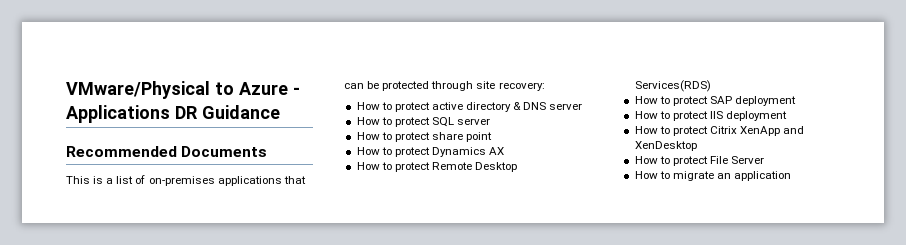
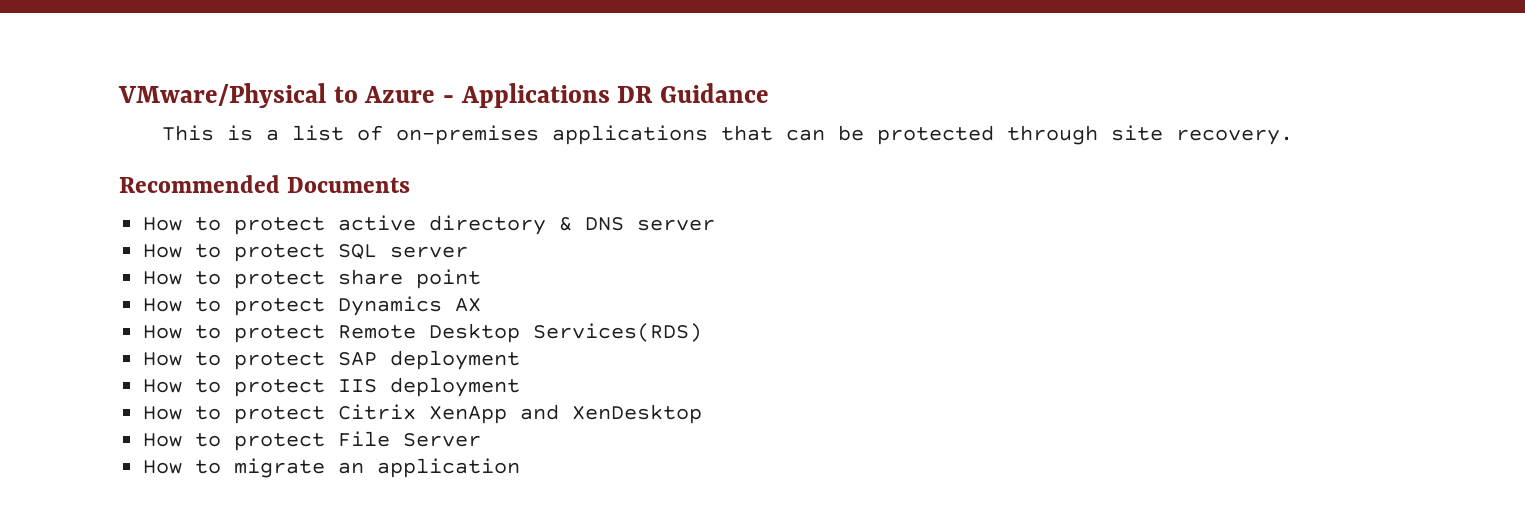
- Recommended Documents
- This is a list of on-premises applications that can be protected through site recovery:
+ This is a list of on-premises applications that can be protected through site recovery.
+ Recommended Documents

